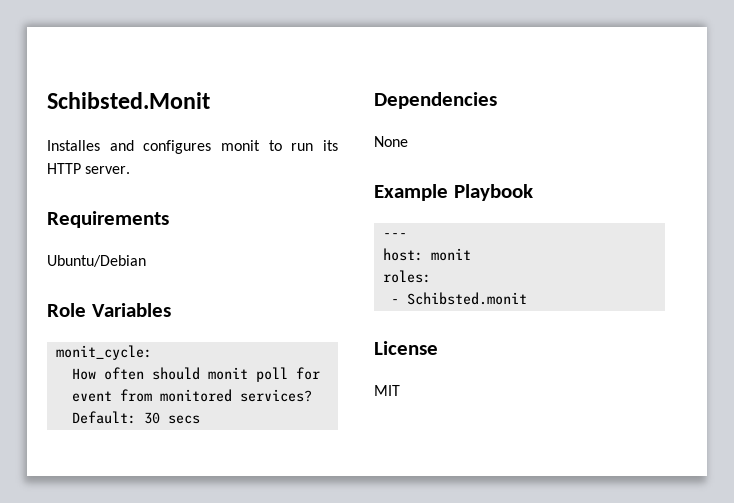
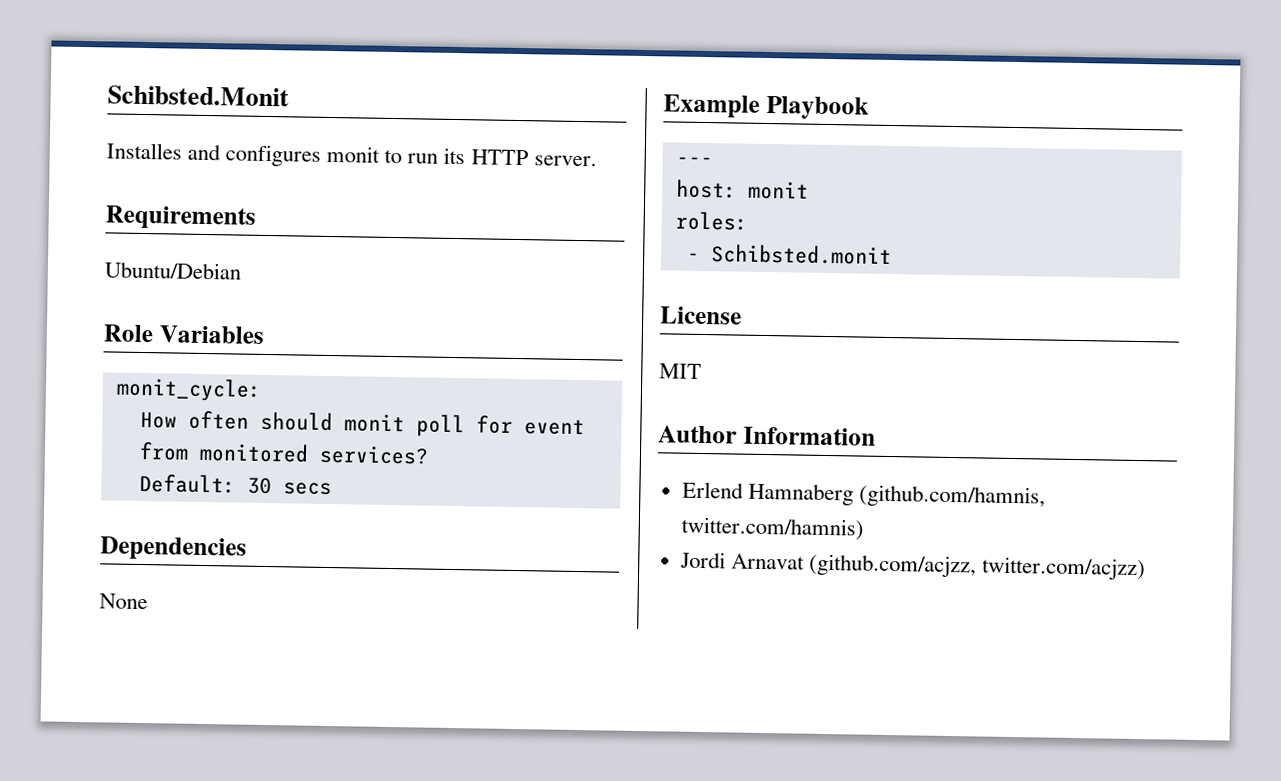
+ Author Information
+ Erlend Hamnaberg (github.com/hamnis, twitter.com/hamnis)
+ Jordi Arnavat (github.com/acjzz, twitter.com/acjzz)

